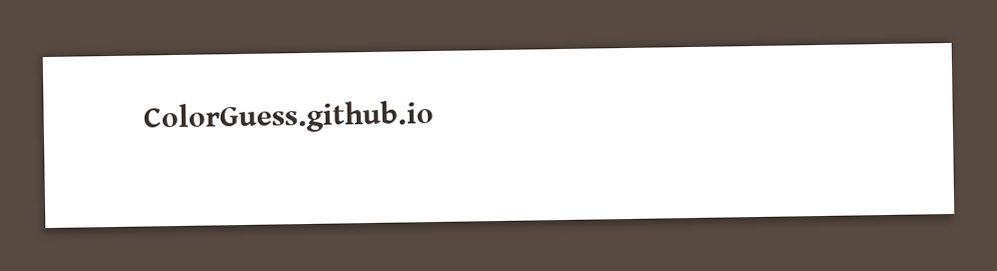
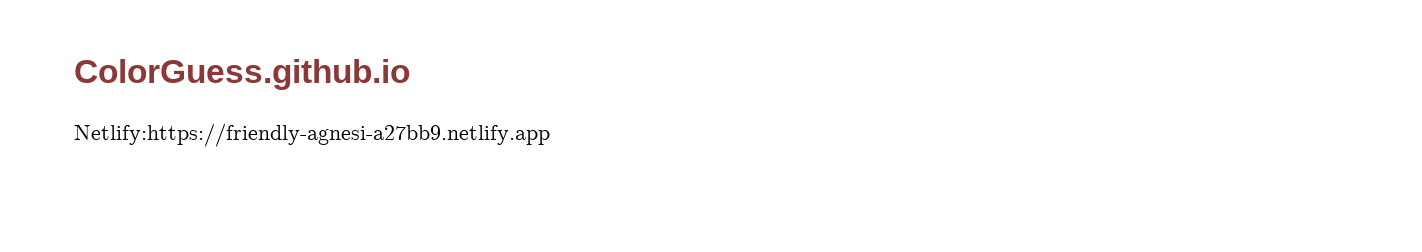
+ Netlify:https://friendly-agnesi-a27bb9.netlify.app

